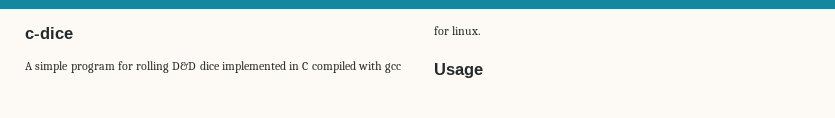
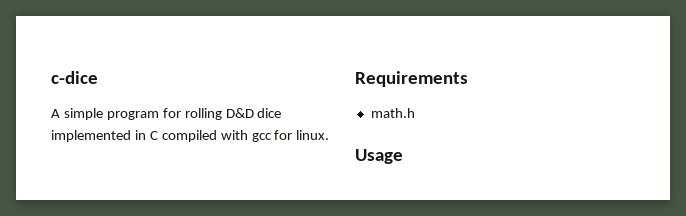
+ Requirements
+ math.h

